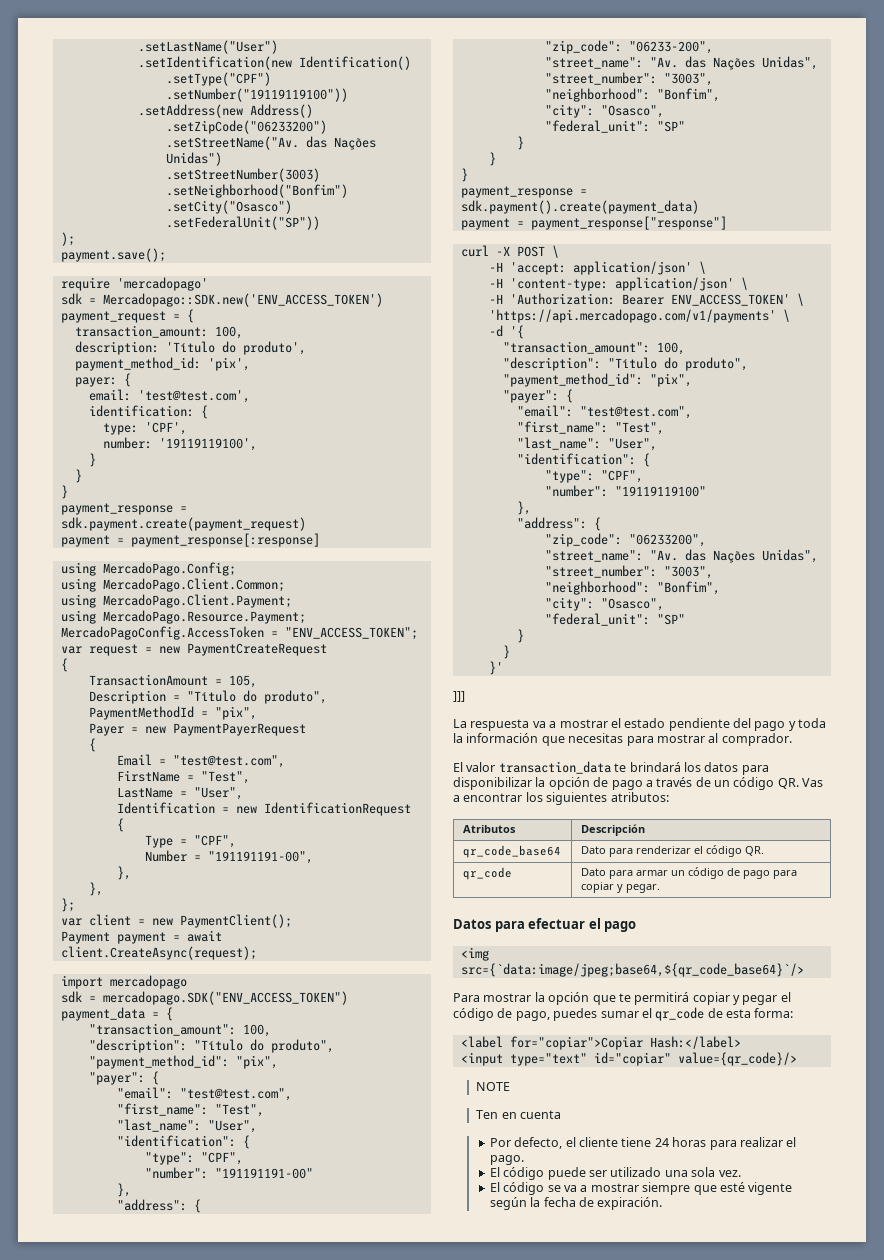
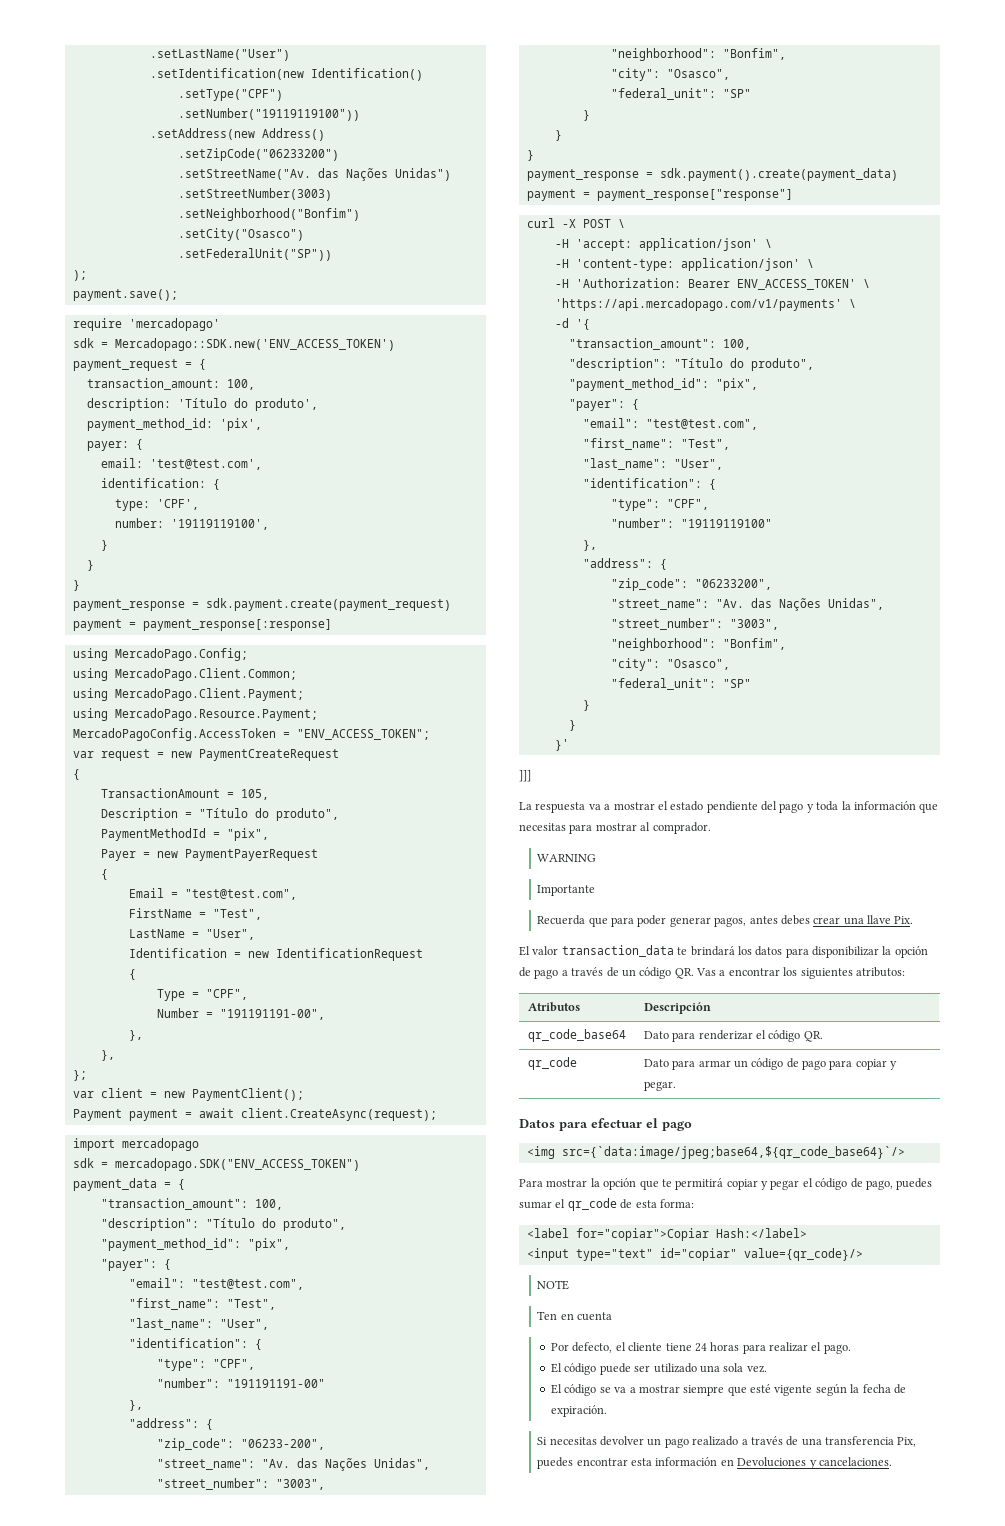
+ WARNING
+ Importante
+ Recuerda que para poder generar pagos, antes debes crear una llave Pix.
+ Si necesitas devolver un pago realizado a través de una transferencia Pix, puedes encontrar esta información en Devoluciones y cancelaciones.

